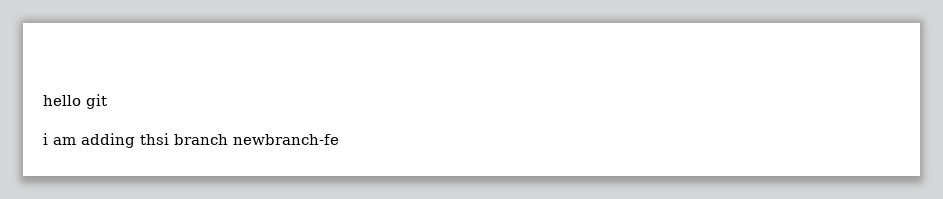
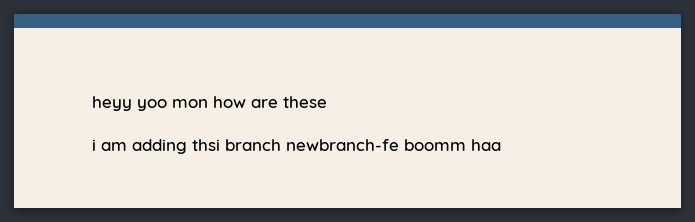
- hello git
+ heyy yoo mon how are these
- i am adding thsi branch newbranch-fe
+ i am adding thsi branch newbranch-fe boomm haa

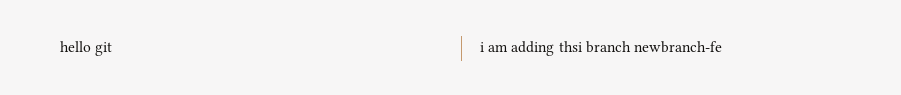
- heyy yoo mon how are these
+ hello git
- i am adding thsi branch newbranch-fe boomm haa
+ i am adding thsi branch newbranch-fe

